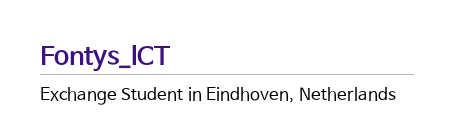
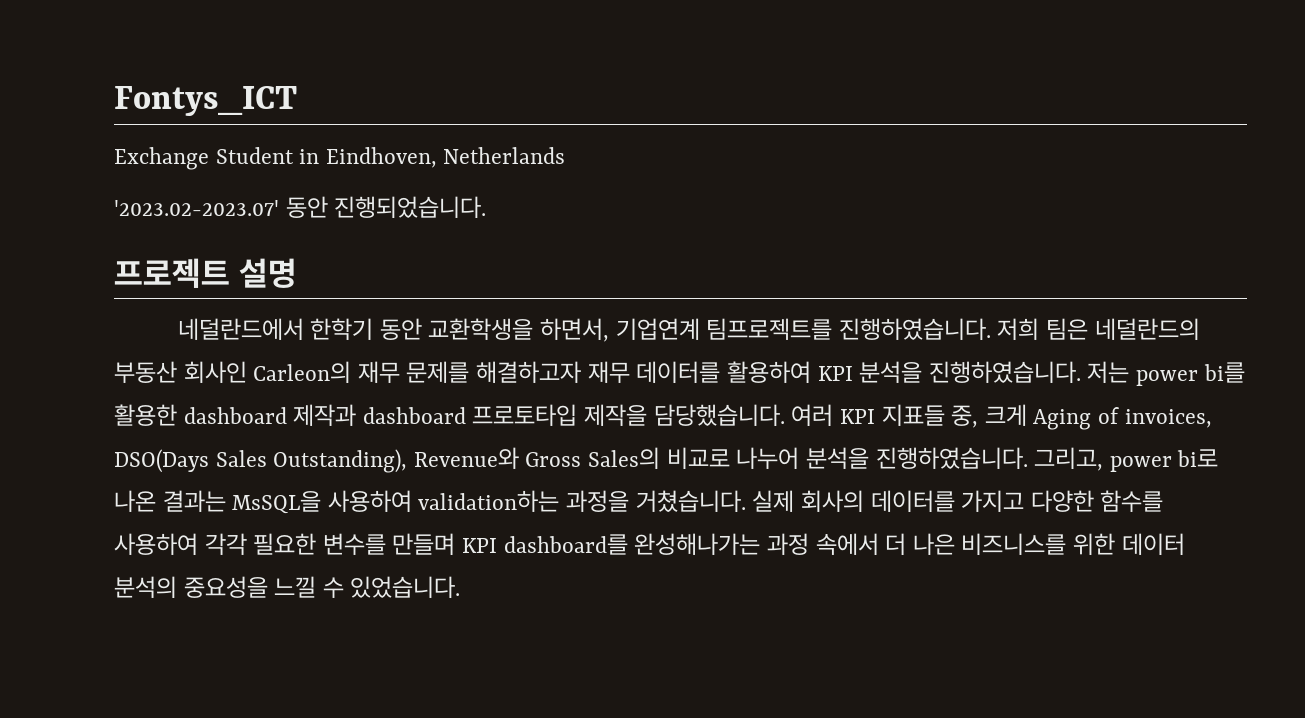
+ '2023.02-2023.07' 동안 진행되었습니다.
+ 프로젝트 설명
+ 네덜란드에서 한학기 동안 교환학생을 하면서, 기업연계 팀프로젝트를 진행하였습니다. 저희 팀은 네덜란드의 부동산 회사인 Carleon의 재무 문제를 해결하고자 재무 데이터를 활용하여 KPI 분석을 진행하였습니다. 저는 power bi를 활용한 dashboard 제작과 dashboard 프로토타입 제작을 담당했습니다. 여러 KPI 지표들 중, 크게 Aging of invoices, DSO(Days Sales Outstanding), Revenue와 Gross Sales의 비교로 나누어 분석을 진행하였습니다. 그리고, power bi로 나온 결과는 MsSQL을 사용하여 validation하는 과정을 거쳤습니다. 실제 회사의 데이터를 가지고 다양한 함수를 사용하여 각각 필요한 변수를 만들며 KPI dashboard를 완성해나가는 과정 속에서 더 나은 비즈니스를 위한 데이터 분석의 중요성을 느낄 수 있었습니다.

